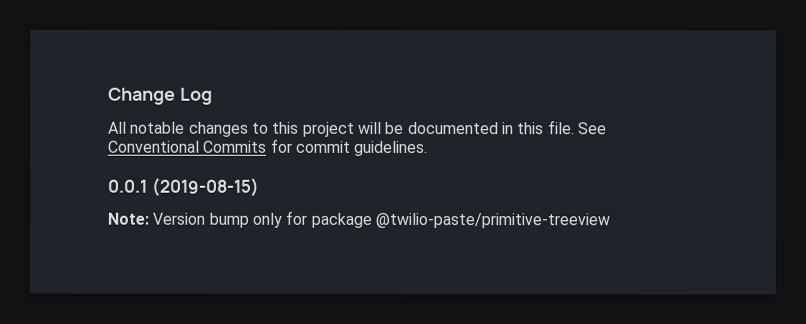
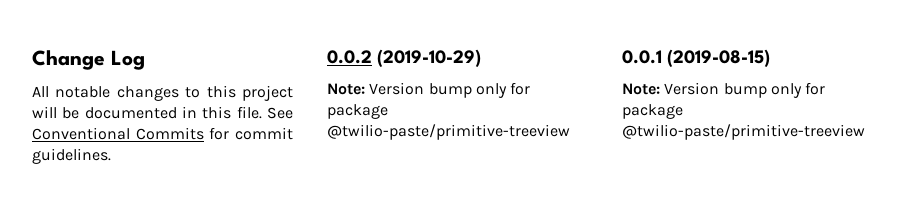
+ 0.0.2 (2019-10-29)
+ Note: Version bump only for package @twilio-paste/primitive-treeview

